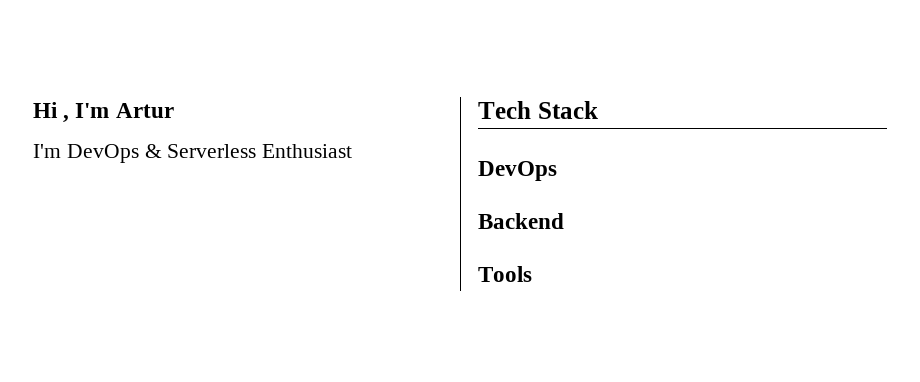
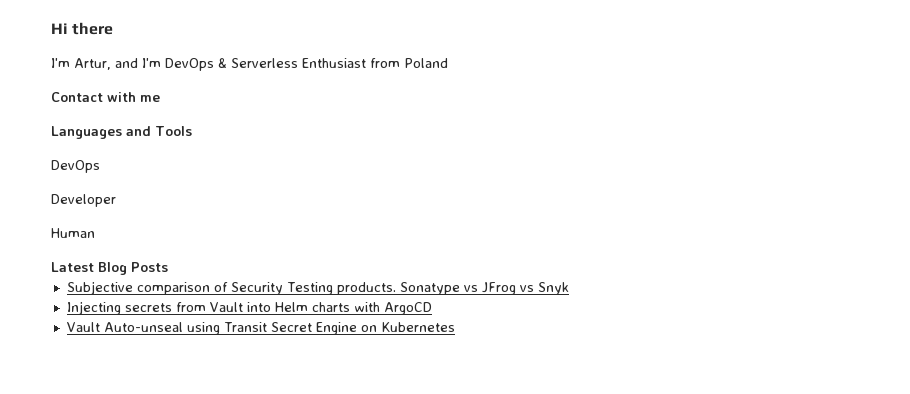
- Hi , I'm Artur
- I'm DevOps & Serverless Enthusiast
- Tech Stack
+ Hi there
+ I'm Artur, and I'm DevOps & Serverless Enthusiast from Poland
+ Contact with me
+ Languages and Tools
  DevOps
- Backend
- Tools
+ Developer
+ Human
+ Latest Blog Posts
+ Subjective comparison of Security Testing products. Sonatype vs JFrog vs Snyk
+ Injecting secrets from Vault into Helm charts with ArgoCD
+ Vault Auto-unseal using Transit Secret Engine on Kubernetes

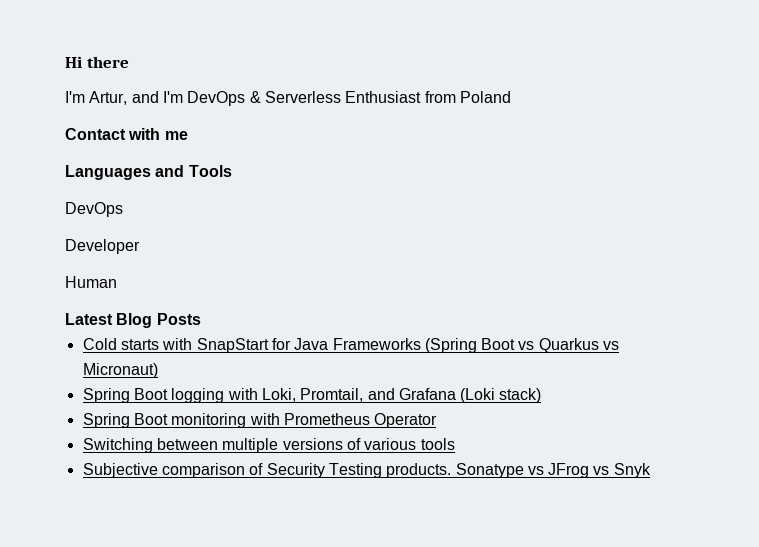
+ Cold starts with SnapStart for Java Frameworks (Spring Boot vs Quarkus vs Micronaut)
+ Spring Boot logging with Loki, Promtail, and Grafana (Loki stack)
+ Spring Boot monitoring with Prometheus Operator
+ Switching between multiple versions of various tools
- Injecting secrets from Vault into Helm charts with ArgoCD
- Vault Auto-unseal using Transit Secret Engine on Kubernetes

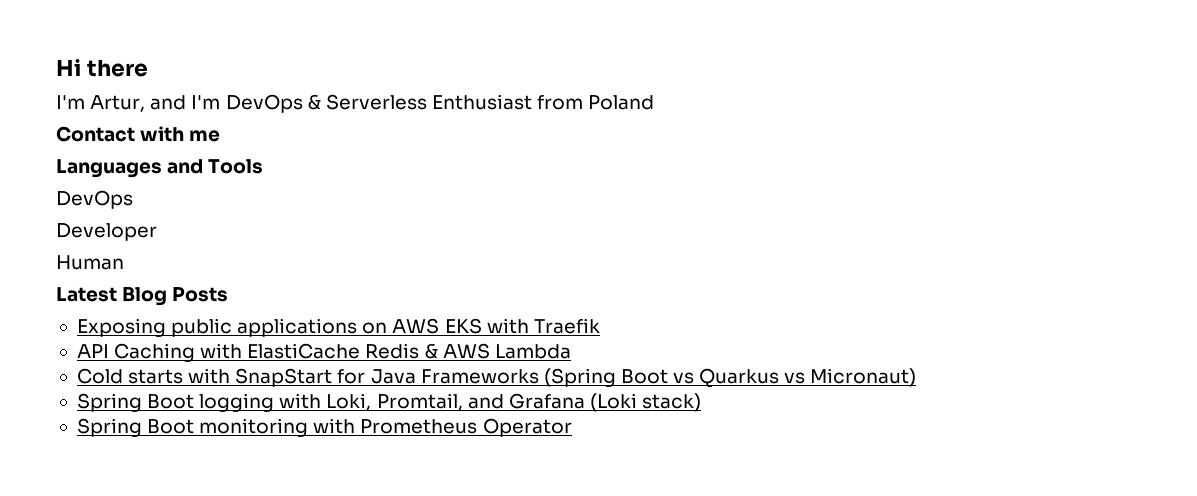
+ Exposing public applications on AWS EKS with Traefik
+ API Caching with ElastiCache Redis & AWS Lambda
- Switching between multiple versions of various tools
- Subjective comparison of Security Testing products. Sonatype vs JFrog vs Snyk

